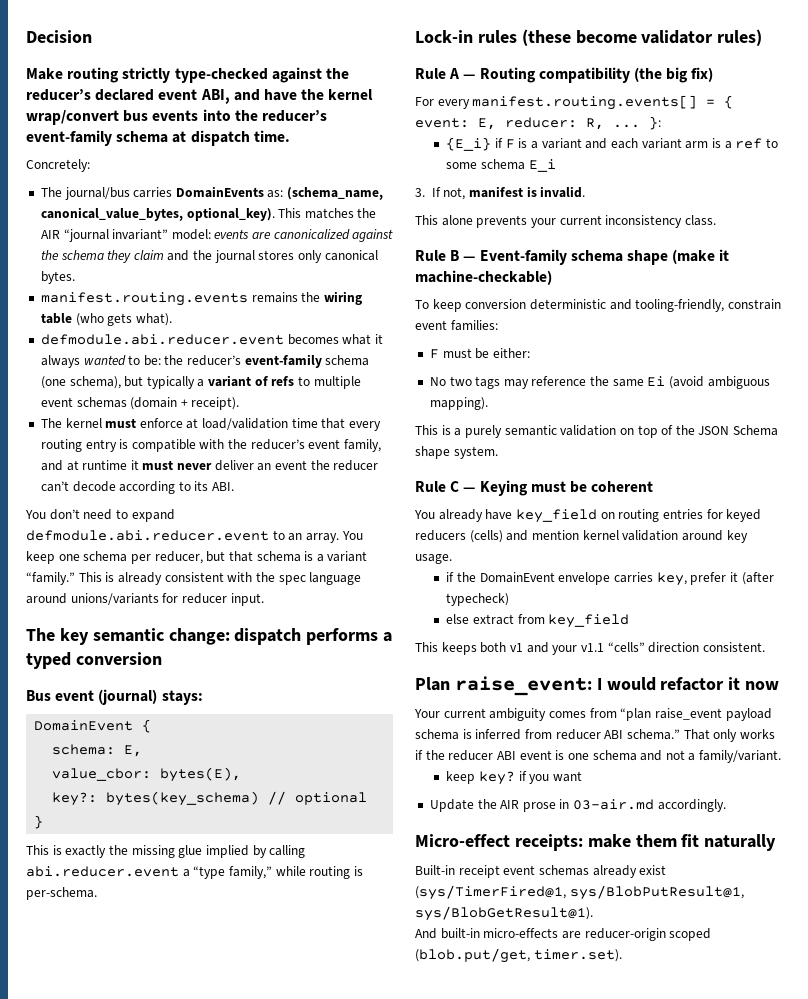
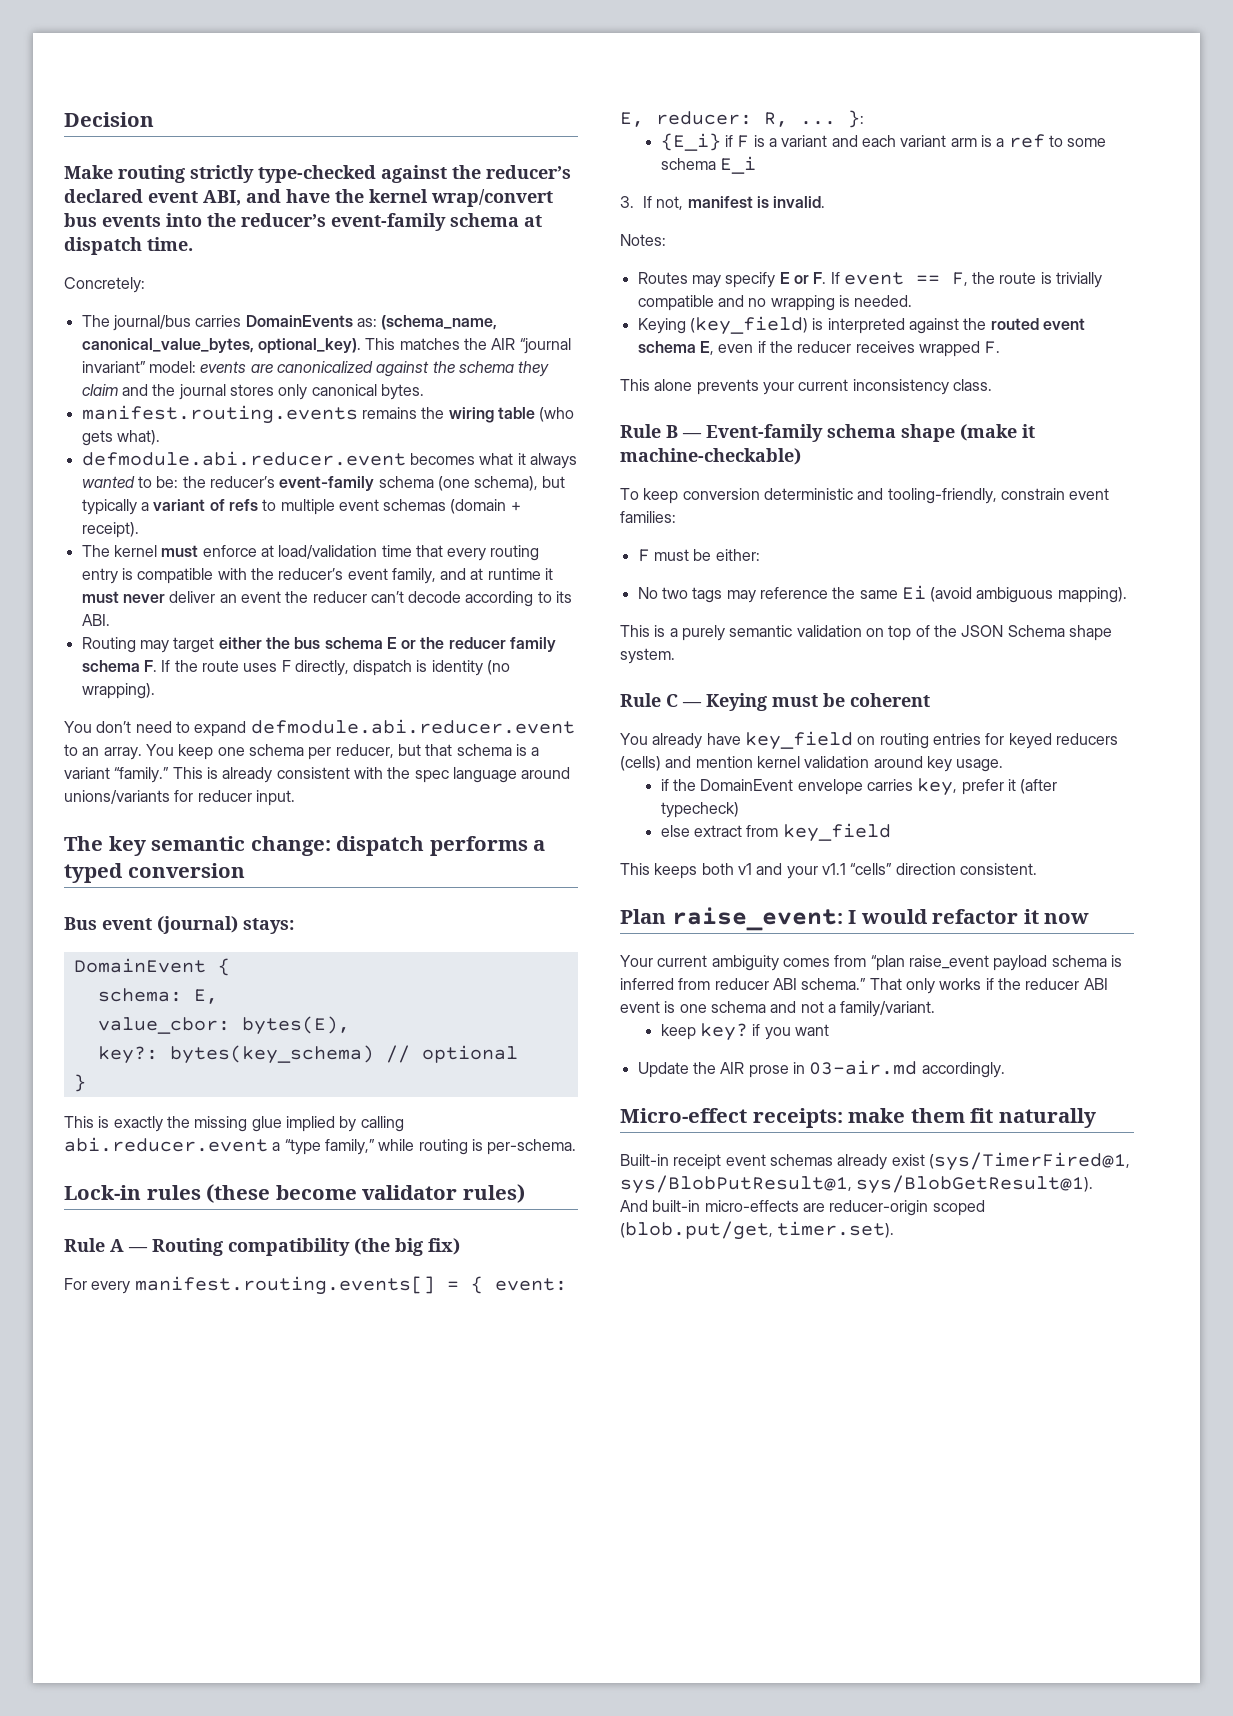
+ Routing may target either the bus schema E or the reducer family schema F. If the route uses F directly, dispatch is identity (no wrapping).
+ Notes:
+ Routes may specify E or F. If event == F, the route is trivially compatible and no wrapping is needed.
+ Keying (key_field) is interpreted against the routed event schema E, even if the reducer receives wrapped F.

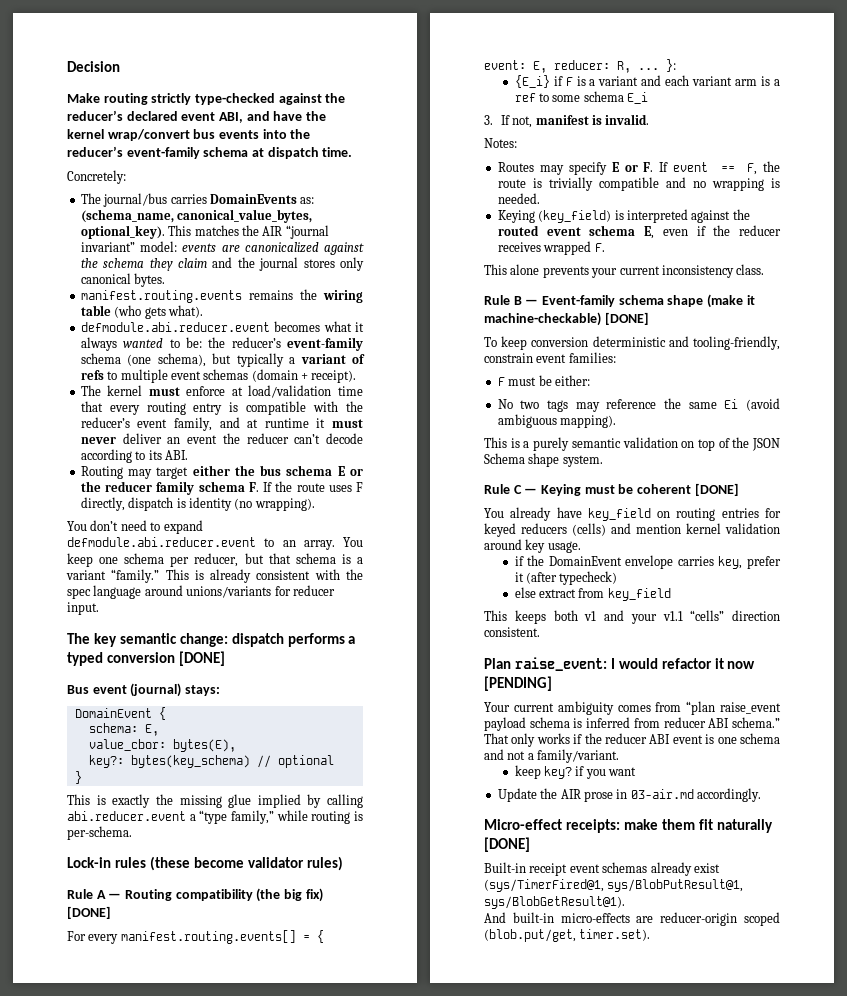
- The key semantic change: dispatch performs a typed conversion
+ The key semantic change: dispatch performs a typed conversion [DONE]
- Rule A — Routing compatibility (the big fix)
+ Rule A — Routing compatibility (the big fix) [DONE]
- Rule B — Event-family schema shape (make it machine-checkable)
+ Rule B — Event-family schema shape (make it machine-checkable) [DONE]
- Rule C — Keying must be coherent
+ Rule C — Keying must be coherent [DONE]
- Plan raise_event: I would refactor it now
+ Plan raise_event: I would refactor it now [PENDING]
- Micro-effect receipts: make them fit naturally
+ Micro-effect receipts: make them fit naturally [DONE]

